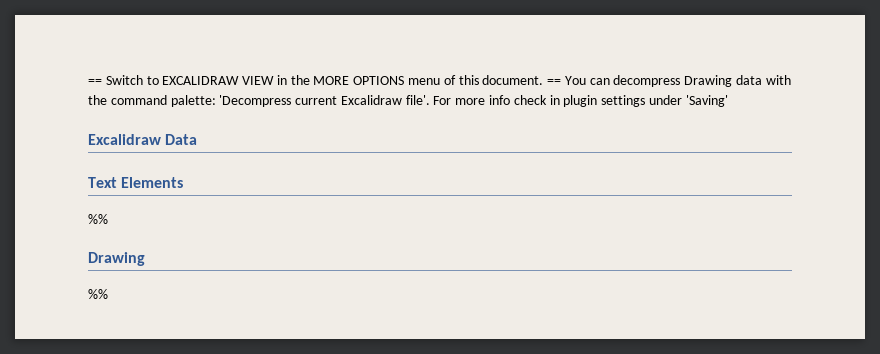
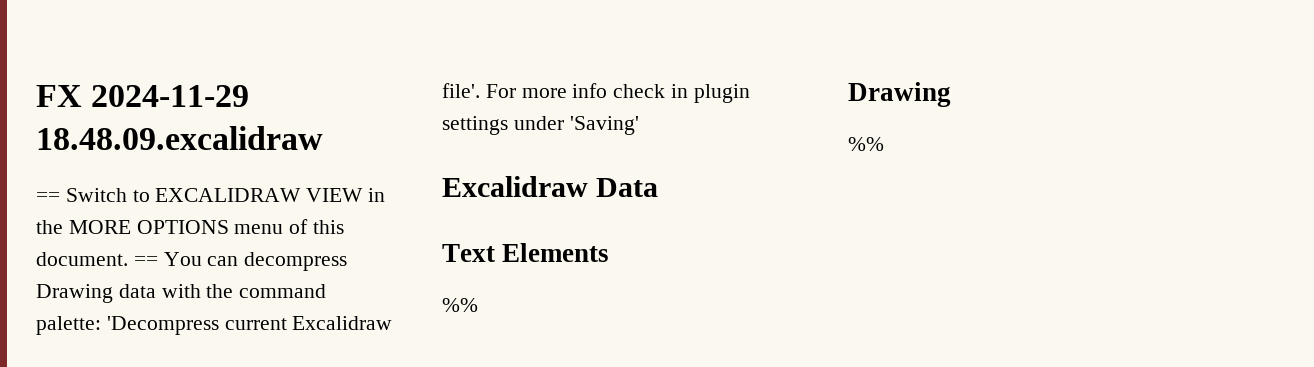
+ FX 2024-11-29 18.48.09.excalidraw

